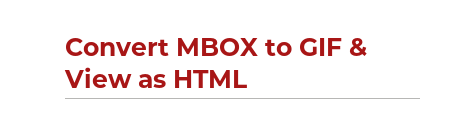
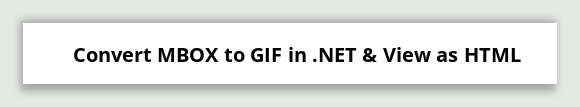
- Convert MBOX to GIF & View as HTML
+ Convert MBOX to GIF in .NET & View as HTML

